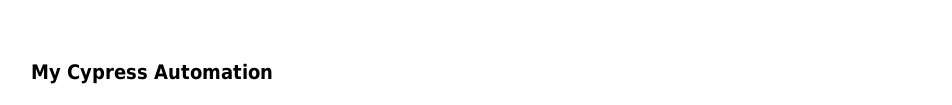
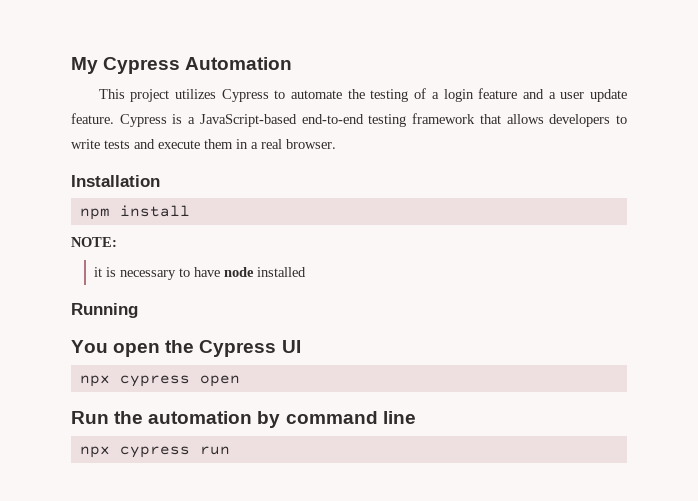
+ This project utilizes Cypress to automate the testing of a login feature and a user update feature. Cypress is a JavaScript-based end-to-end testing framework that allows developers to write tests and execute them in a real browser.
+ Installation
+ npm install
+ NOTE:
+ it is necessary to have node installed
+ Running
+ You open the Cypress UI
+ npx cypress open
+ Run the automation by command line
+ npx cypress run

